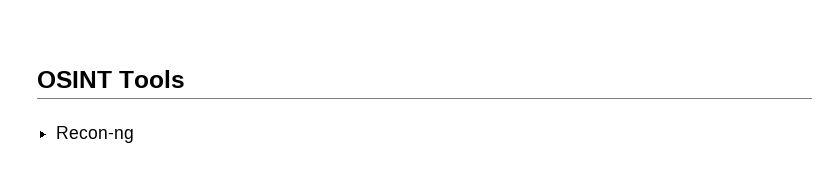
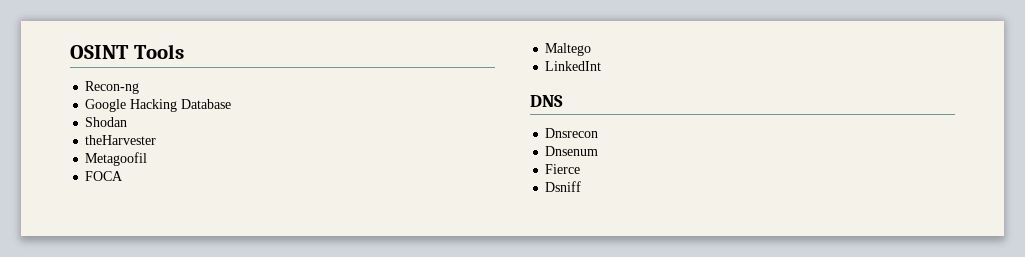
+ Google Hacking Database
+ Shodan
+ theHarvester
+ Metagoofil
+ FOCA
+ Maltego
+ LinkedInt
+ DNS
+ Dnsrecon
+ Dnsenum
+ Fierce
+ Dsniff

